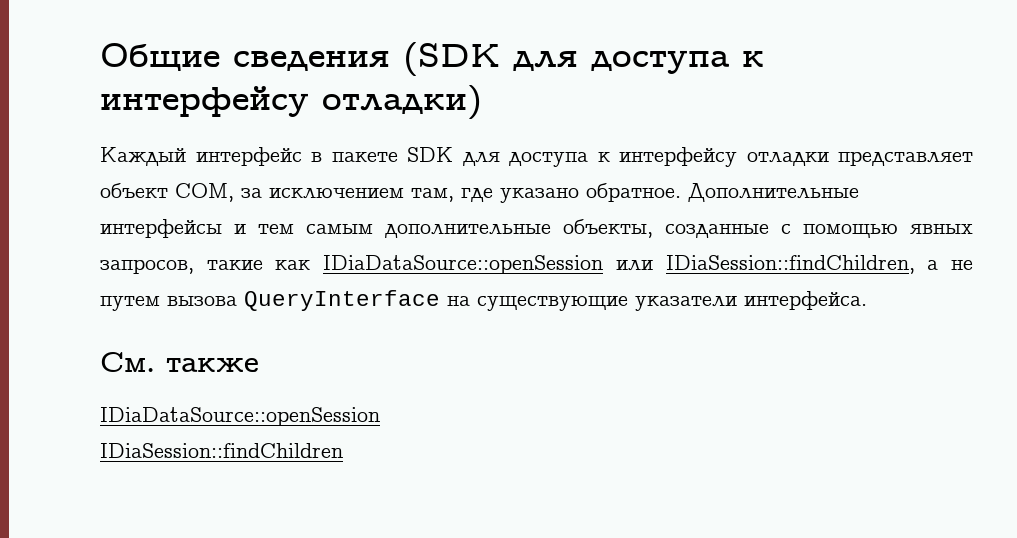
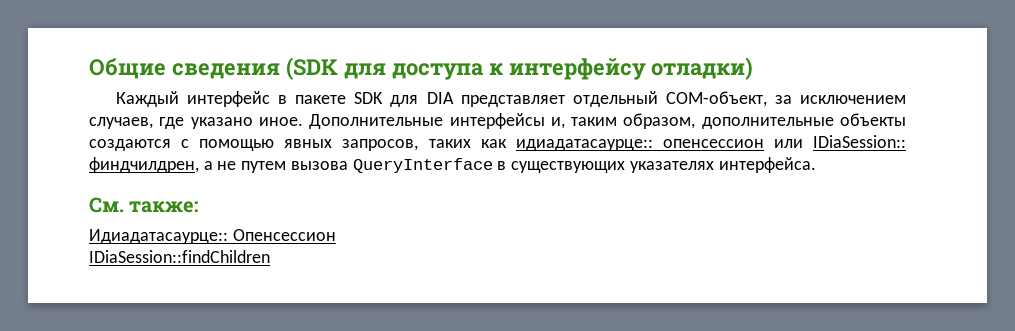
- Каждый интерфейс в пакете SDK для доступа к интерфейсу отладки представляет объект COM, за исключением там, где указано обратное.
+ Каждый интерфейс в пакете SDK для DIA представляет отдельный COM-объект, за исключением случаев, где указано иное.
- Дополнительные интерфейсы и тем самым дополнительные объекты, созданные с помощью явных запросов, такие как IDiaDataSource::openSession или IDiaSession::findChildren, а не путем вызова QueryInterface на существующие указатели интерфейса.
+ Дополнительные интерфейсы и, таким образом, дополнительные объекты создаются с помощью явных запросов, таких как идиадатасаурце:: опенсессион или IDiaSession:: финдчилдрен, а не путем вызова QueryInterface в существующих указателях интерфейса.
- См. также
- IDiaDataSource::openSession
+ См. также:
+ Идиадатасаурце:: Опенсессион

